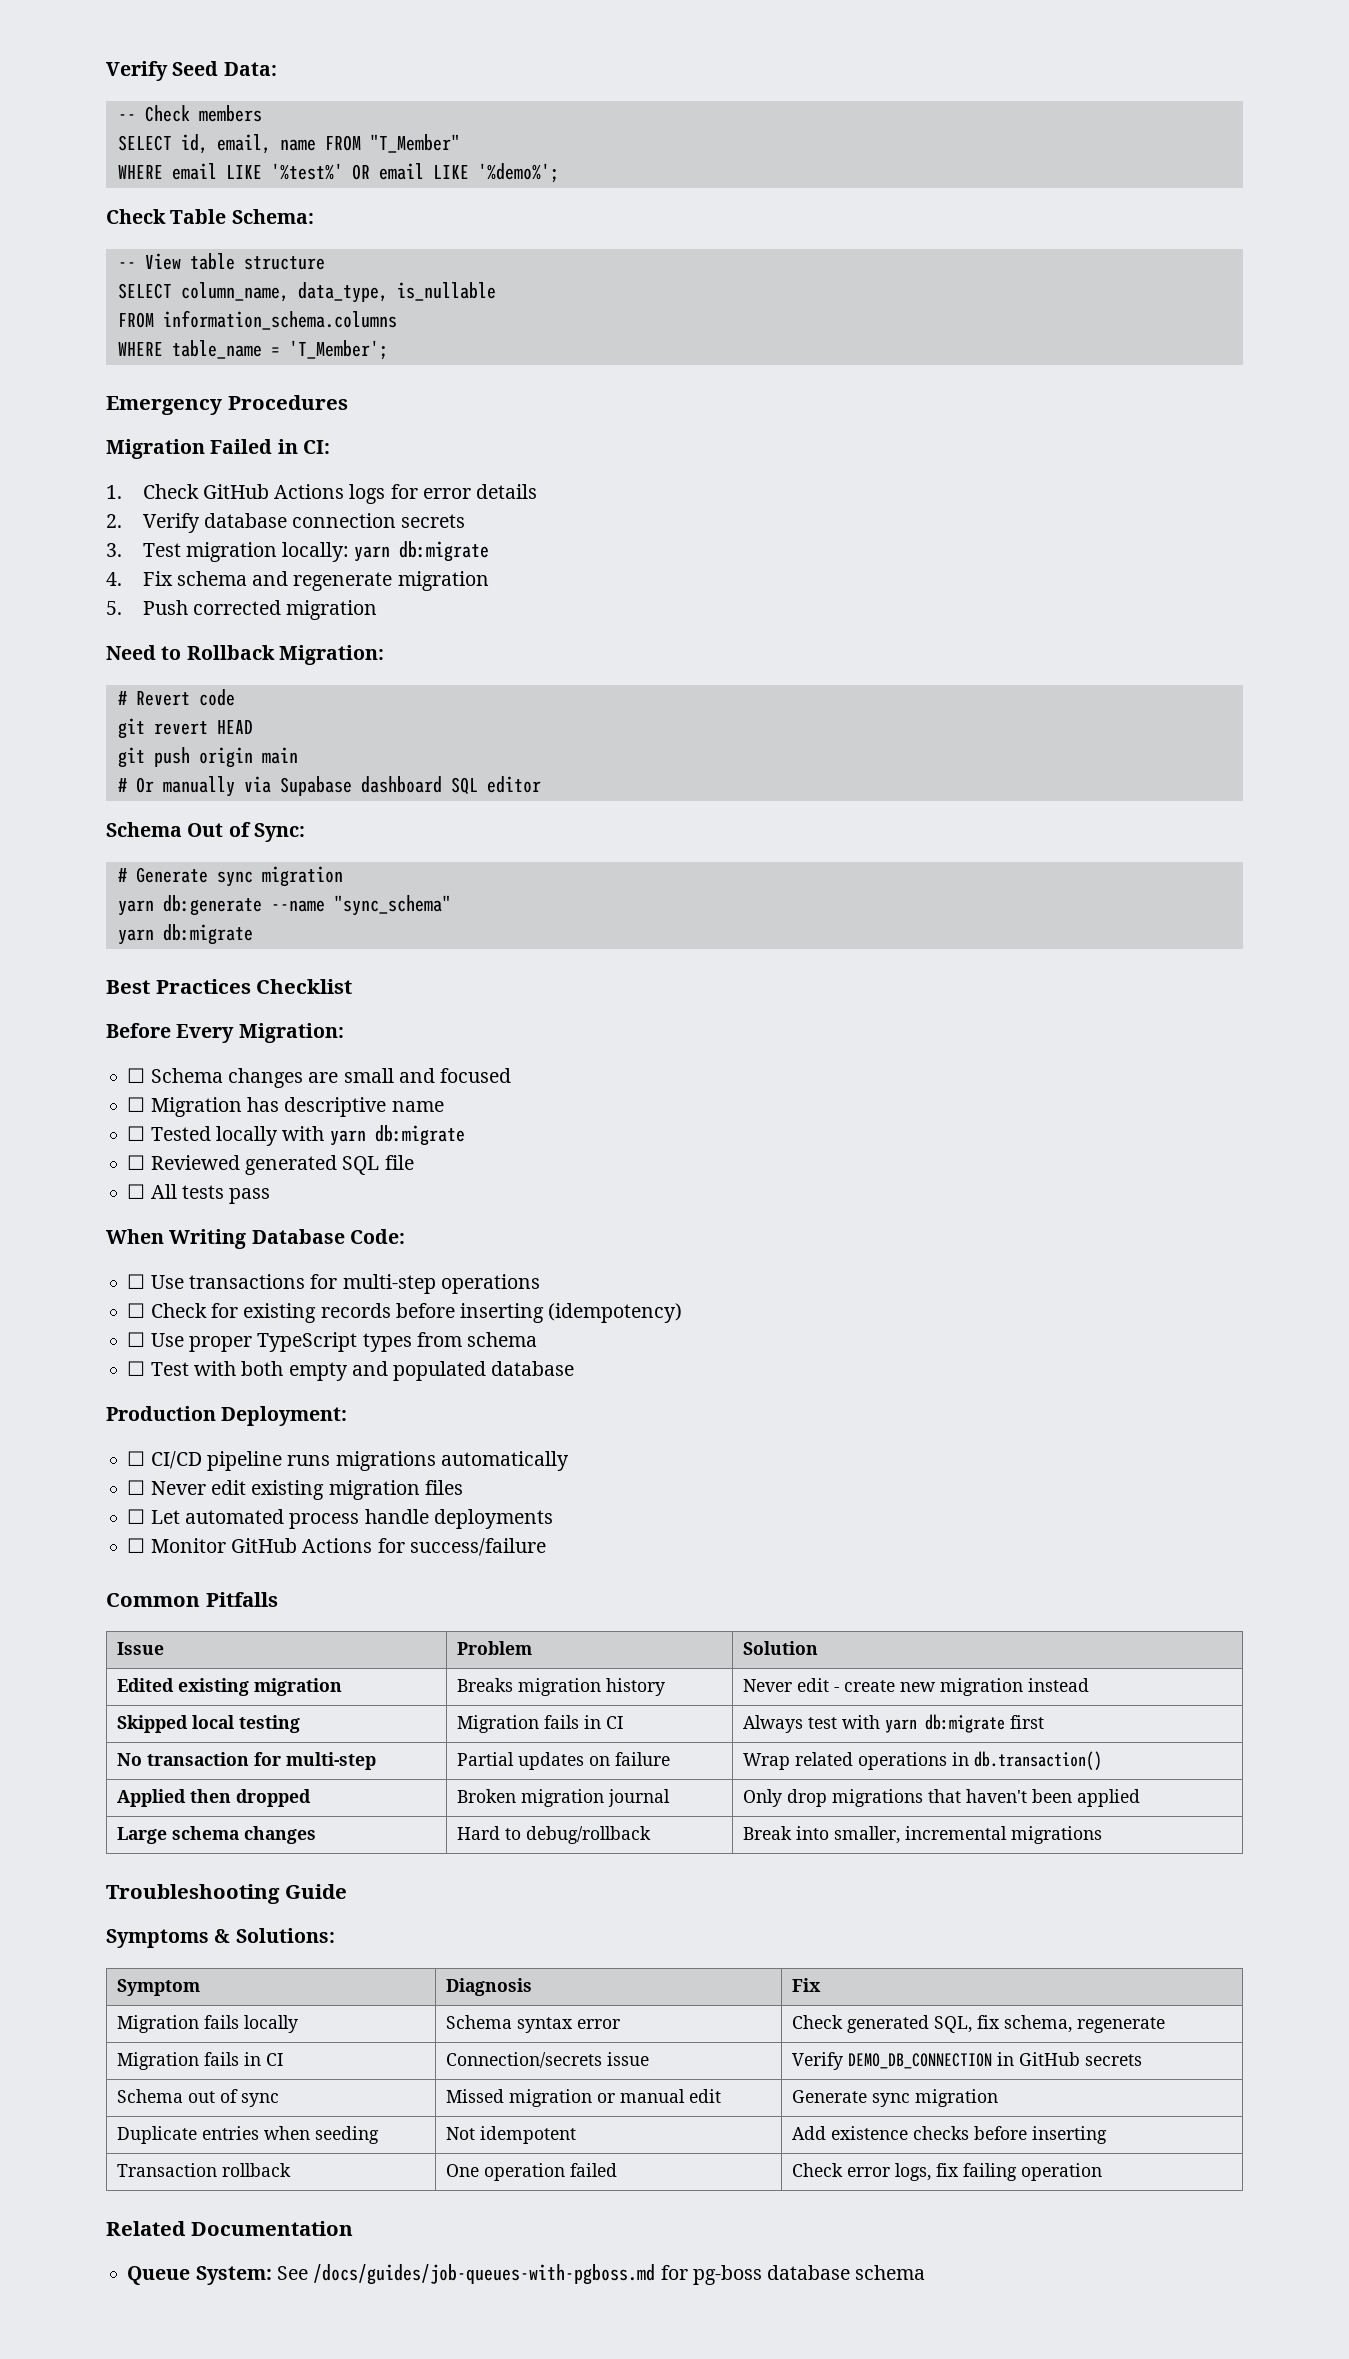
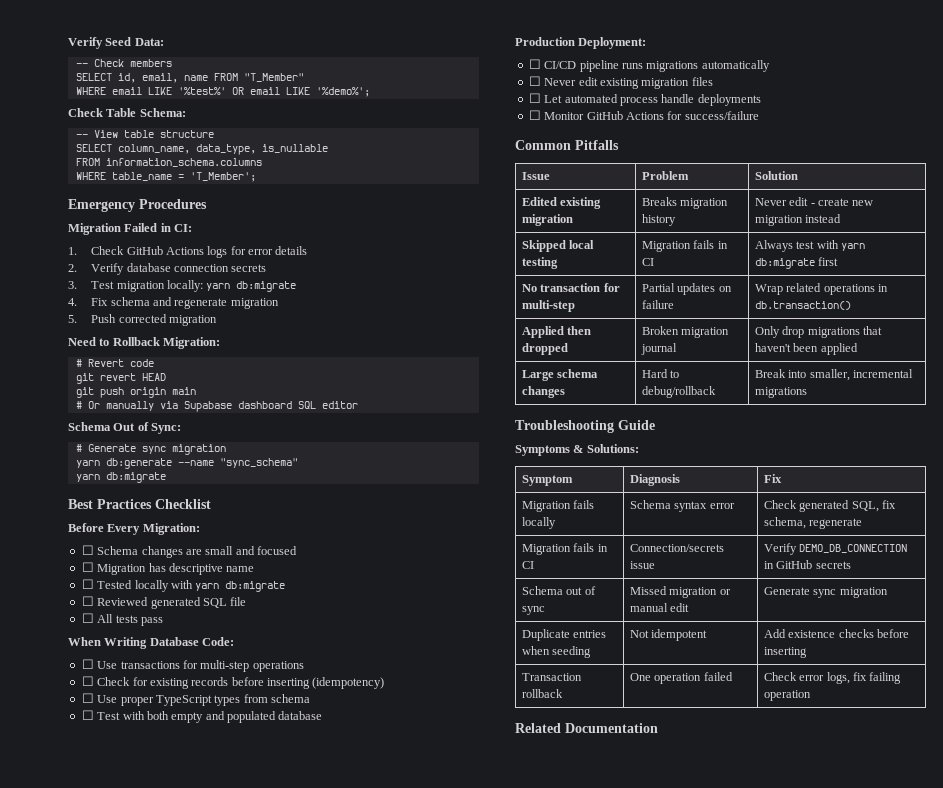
- Queue System: See /docs/guides/job-queues-with-pgboss.md for pg-boss database schema

